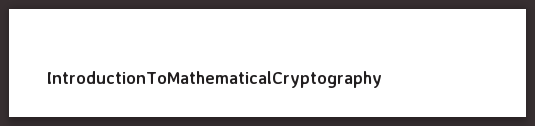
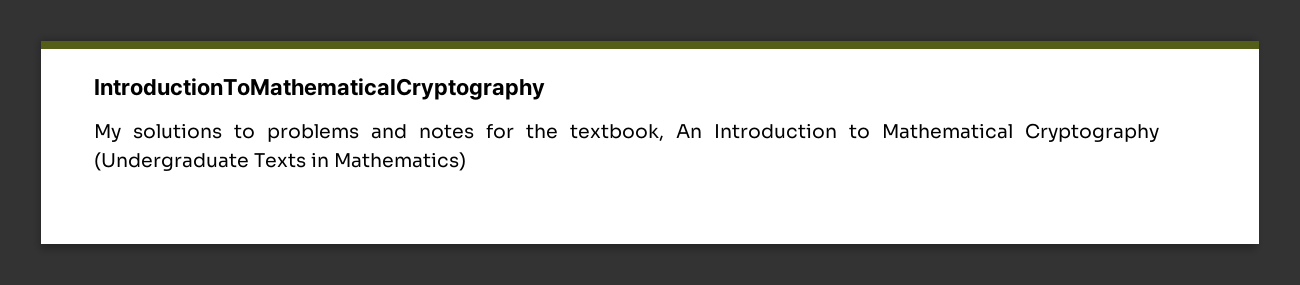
+ My solutions to problems and notes for the textbook, An Introduction to Mathematical Cryptography (Undergraduate Texts in Mathematics)

